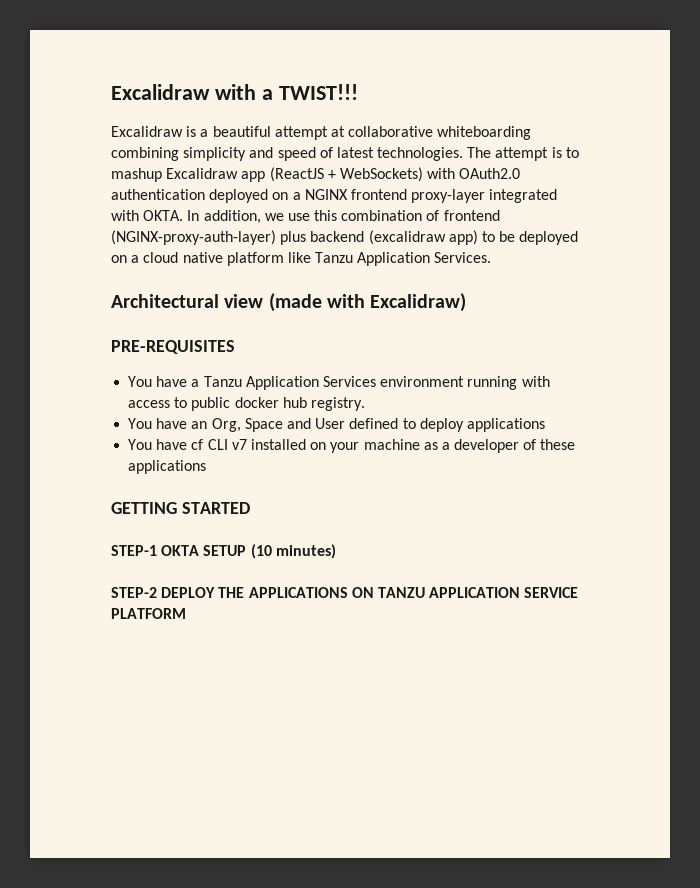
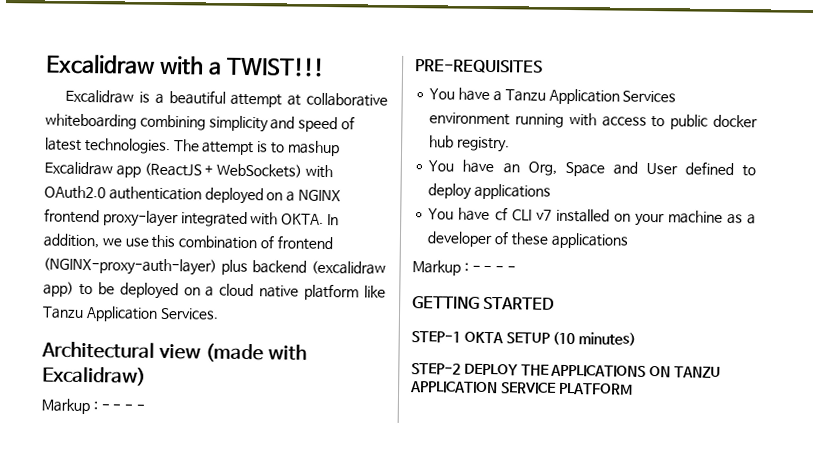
  Architectural view (made with Excalidraw)
+ Markup : - - - -
  You have cf CLI v7 installed on your machine as a developer of these applications
+ Markup : - - - -

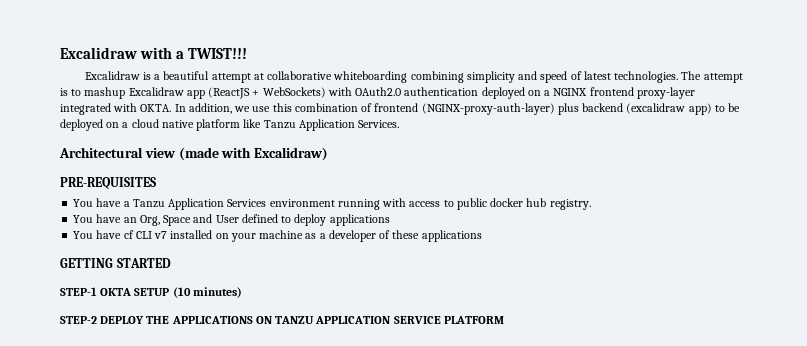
  Architectural view (made with Excalidraw)
- Markup : - - - -
  You have cf CLI v7 installed on your machine as a developer of these applications
- Markup : - - - -

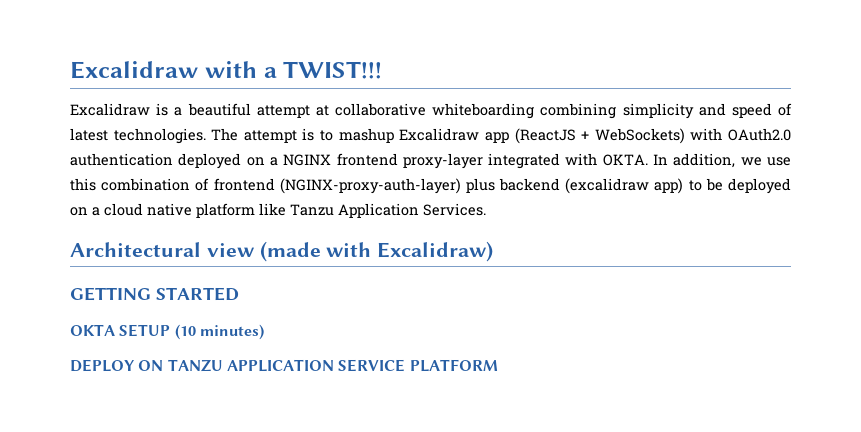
- PRE-REQUISITES
- You have a Tanzu Application Services environment running with access to public docker hub registry.
- You have an Org, Space and User defined to deploy applications
- You have cf CLI v7 installed on your machine as a developer of these applications
- STEP-1 OKTA SETUP (10 minutes)
+ OKTA SETUP (10 minutes)
- STEP-2 DEPLOY THE APPLICATIONS ON TANZU APPLICATION SERVICE PLATFORM
+ DEPLOY ON TANZU APPLICATION SERVICE PLATFORM

